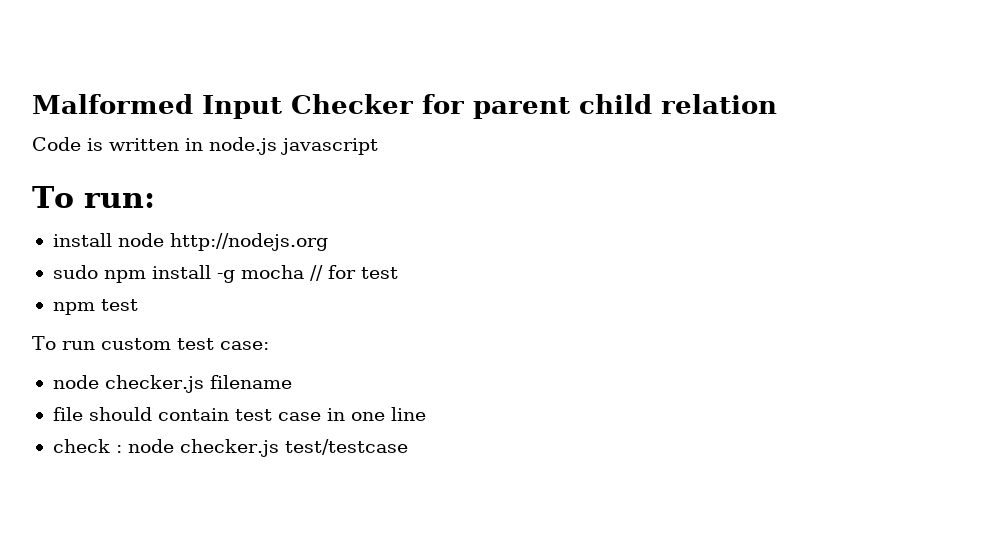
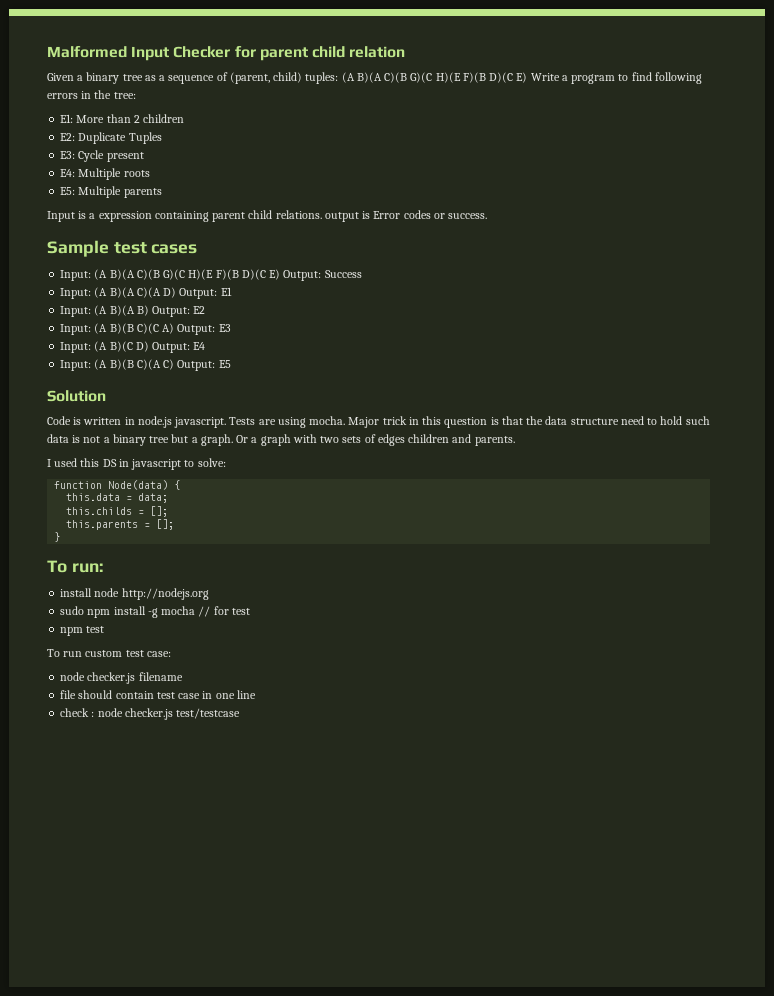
+ Given a binary tree as a sequence of (parent, child) tuples: (A B)(A C)(B G)(C H)(E F)(B D)(C E) Write a program to find following errors in the tree:
+ E1: More than 2 children
+ E2: Duplicate Tuples
+ E3: Cycle present
+ E4: Multiple roots
+ E5: Multiple parents
+ Input is a expression containing parent child relations. output is Error codes or success.
+ Sample test cases
+ Input: (A B)(A C)(B G)(C H)(E F)(B D)(C E) Output: Success
+ Input: (A B)(A C)(A D) Output: E1
+ Input: (A B)(A B) Output: E2
+ Input: (A B)(B C)(C A) Output: E3
+ Input: (A B)(C D) Output: E4
+ Input: (A B)(B C)(A C) Output: E5
+ Solution
- Code is written in node.js javascript
+ Code is written in node.js javascript. Tests are using mocha. Major trick in this question is that the data structure need to hold such data is not a binary tree but a graph. Or a graph with two sets of edges children and parents.
+ I used this DS in javascript to solve:
+ function Node(data) {
+ this.data = data;
+ this.childs = [];
+ this.parents = [];
+ }

